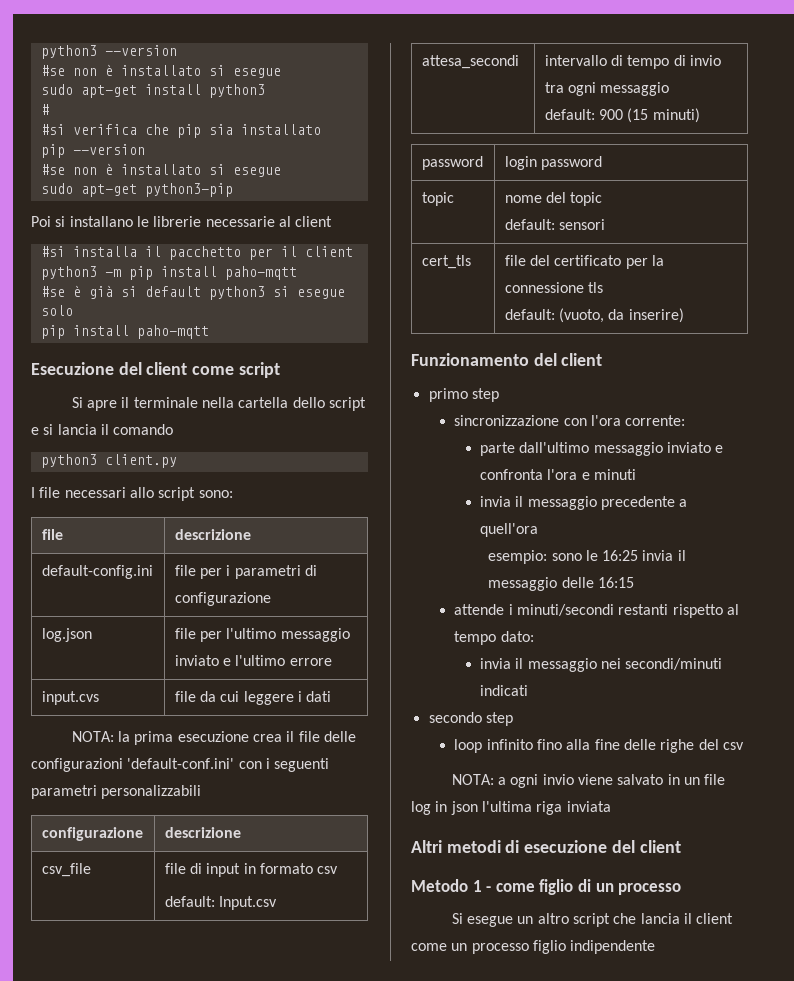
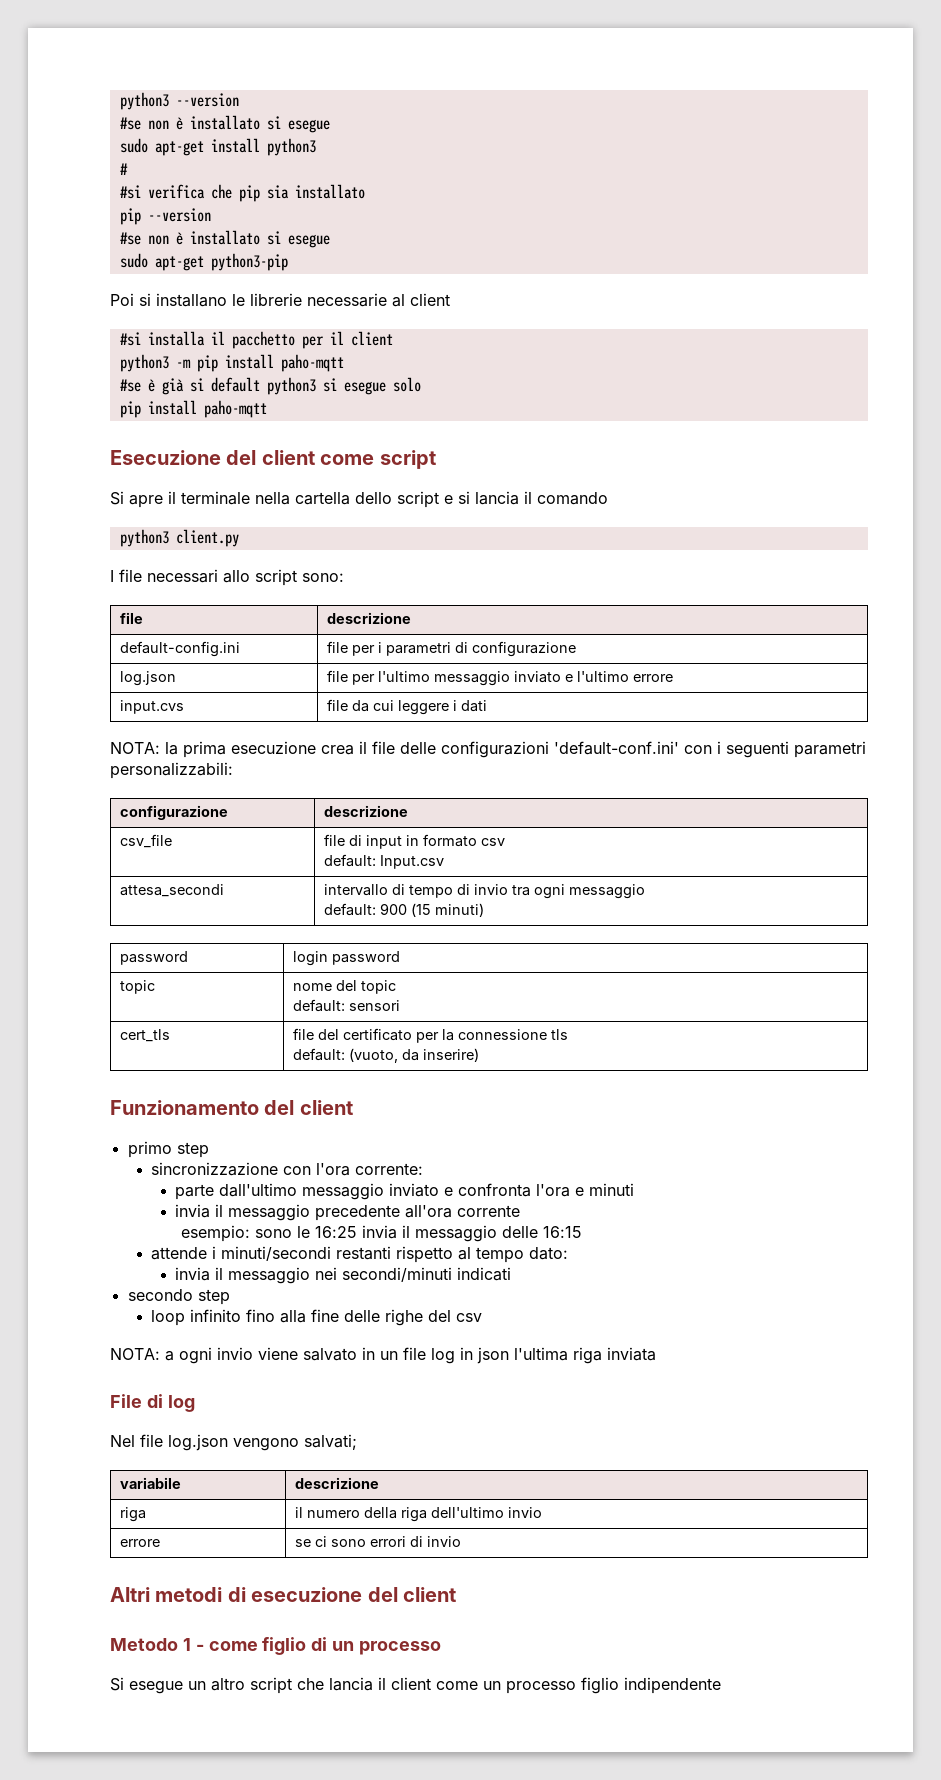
- NOTA: la prima esecuzione crea il file delle configurazioni 'default-conf.ini' con i seguenti parametri personalizzabili
+ NOTA: la prima esecuzione crea il file delle configurazioni 'default-conf.ini' con i seguenti parametri personalizzabili:
- invia il messaggio precedente a quell'ora
+ invia il messaggio precedente all'ora corrente
+ File di log
+ Nel file log.json vengono salvati;
+ variabile | descrizione
+ riga | il numero della riga dell'ultimo invio
+ errore | se ci sono errori di invio

